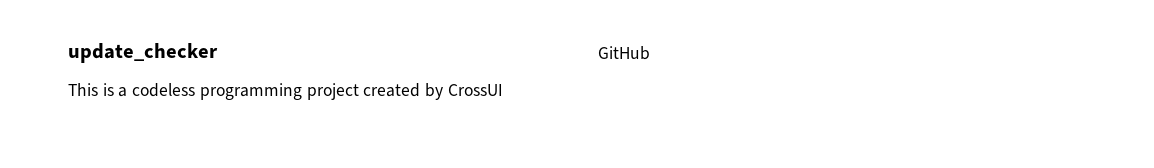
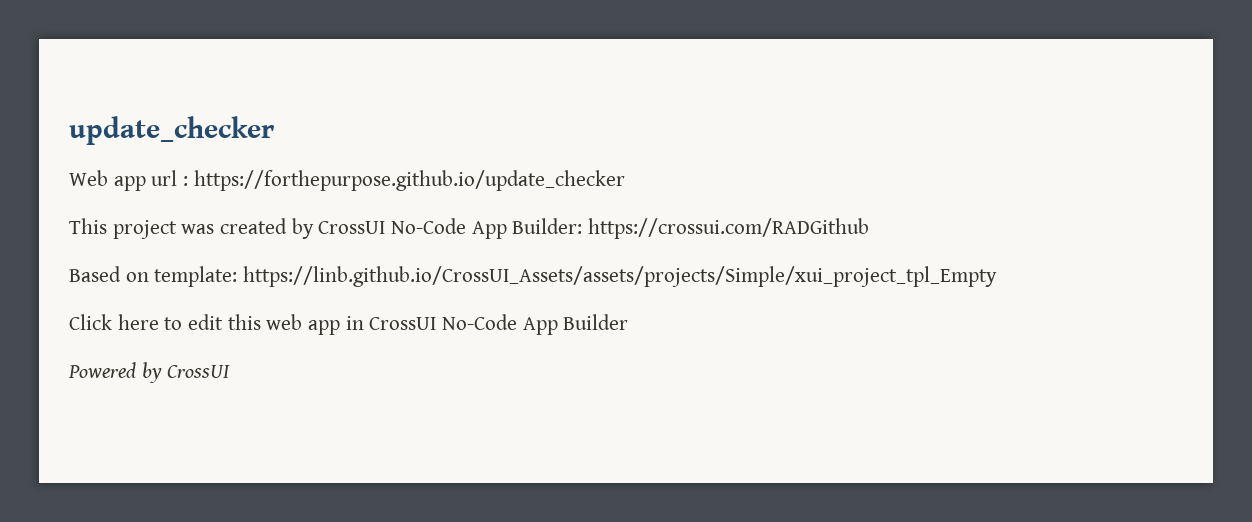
- This is a codeless programming project created by CrossUI GitHub
+ Web app url : https://forthepurpose.github.io/update_checker
+ This project was created by CrossUI No-Code App Builder: https://crossui.com/RADGithub
+ Based on template: https://linb.github.io/CrossUI_Assets/assets/projects/Simple/xui_project_tpl_Empty
+ Click here to edit this web app in CrossUI No-Code App Builder
+ Powered by CrossUI

